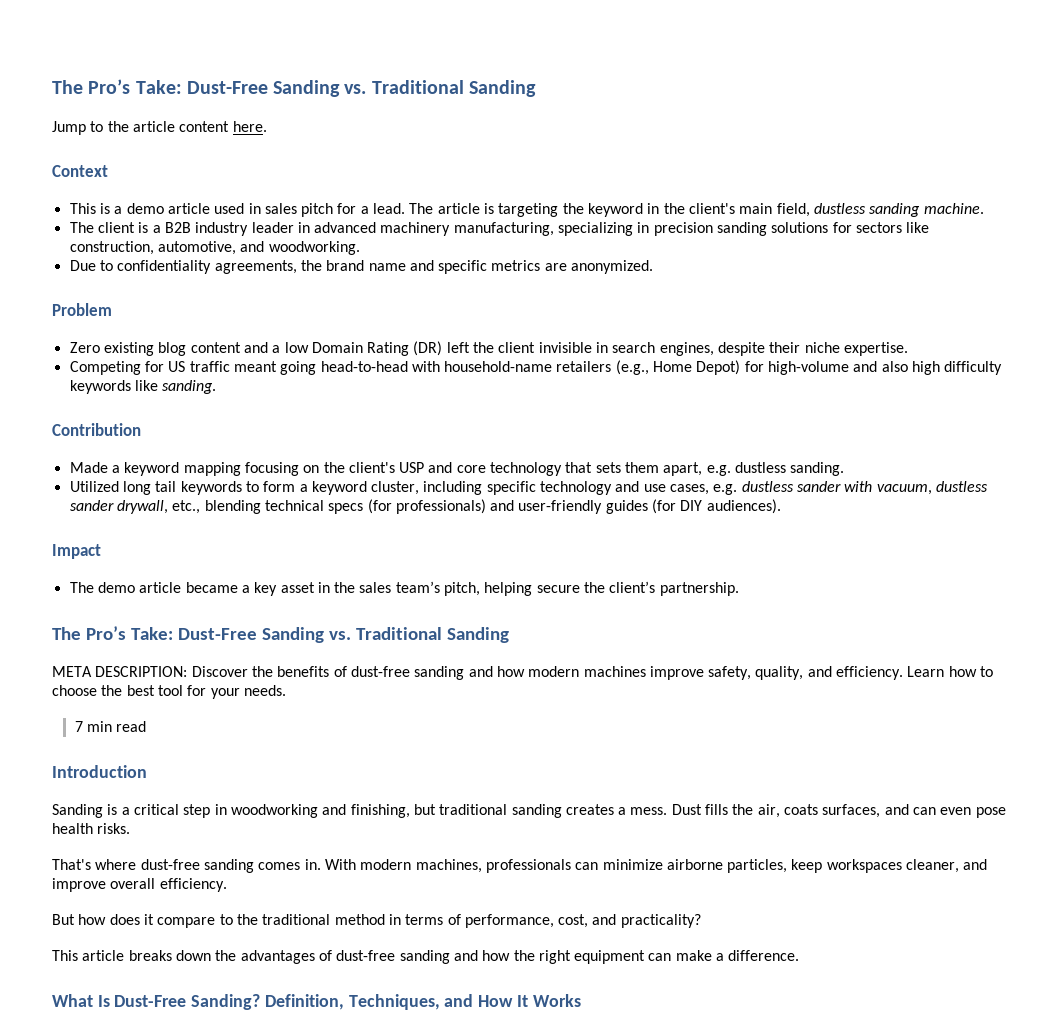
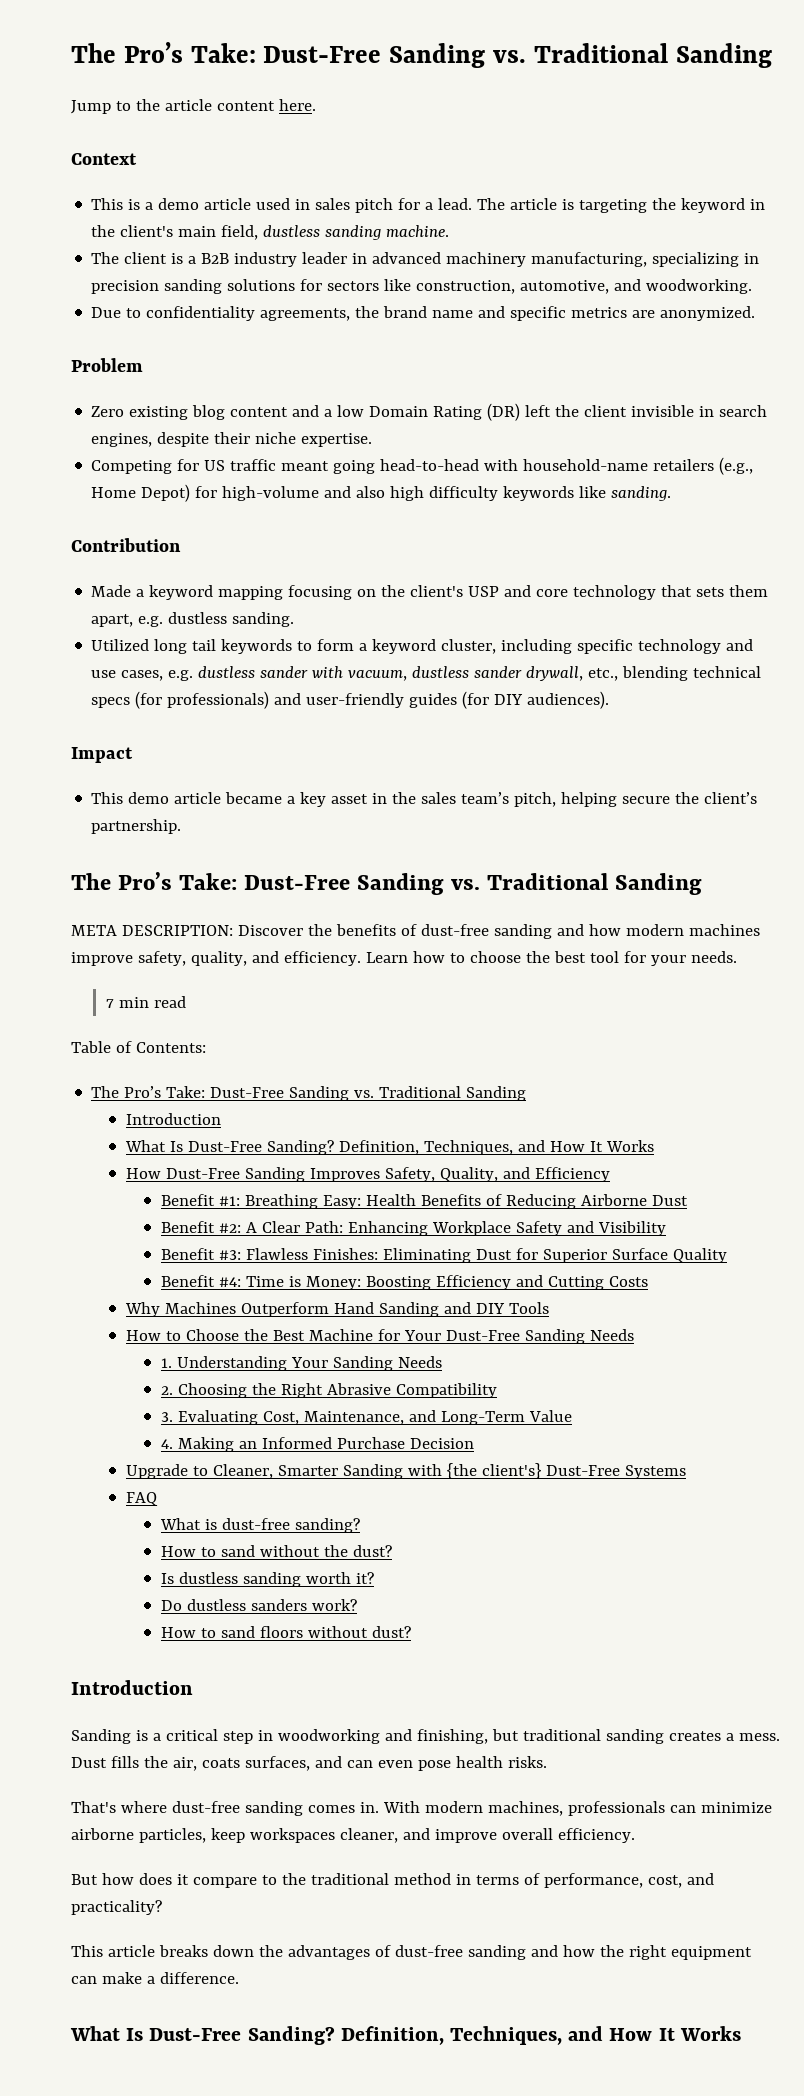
- The demo article became a key asset in the sales team’s pitch, helping secure the client’s partnership.
+ This demo article became a key asset in the sales team’s pitch, helping secure the client’s partnership.
+ Table of Contents:
+ The Pro’s Take: Dust-Free Sanding vs. Traditional Sanding
+ Introduction
+ What Is Dust-Free Sanding? Definition, Techniques, and How It Works
+ How Dust-Free Sanding Improves Safety, Quality, and Efficiency
+ Benefit #1: Breathing Easy: Health Benefits of Reducing Airborne Dust
+ Benefit #2: A Clear Path: Enhancing Workplace Safety and Visibility
+ Benefit #3: Flawless Finishes: Eliminating Dust for Superior Surface Quality
+ Benefit #4: Time is Money: Boosting Efficiency and Cutting Costs
+ Why Machines Outperform Hand Sanding and DIY Tools
+ How to Choose the Best Machine for Your Dust-Free Sanding Needs
+ 1. Understanding Your Sanding Needs
+ 2. Choosing the Right Abrasive Compatibility
+ 3. Evaluating Cost, Maintenance, and Long-Term Value
+ 4. Making an Informed Purchase Decision
+ Upgrade to Cleaner, Smarter Sanding with {the client's} Dust-Free Systems
+ FAQ
+ What is dust-free sanding?
+ How to sand without the dust?
+ Is dustless sanding worth it?
+ Do dustless sanders work?
+ How to sand floors without dust?

